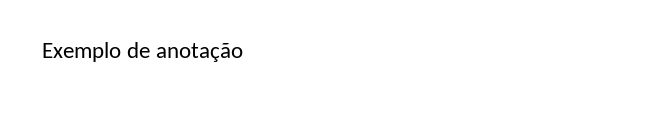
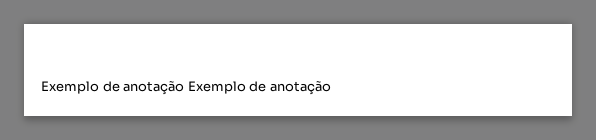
- Exemplo de anotação
+ Exemplo de anotação Exemplo de anotação

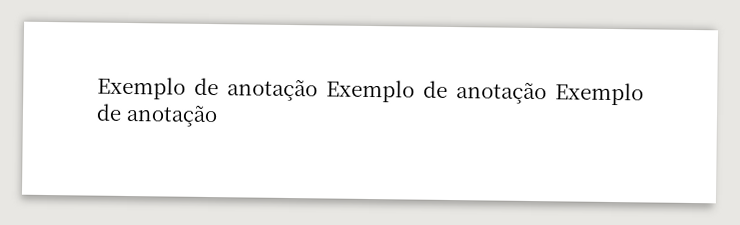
- Exemplo de anotação Exemplo de anotação
+ Exemplo de anotação Exemplo de anotação Exemplo de anotação

